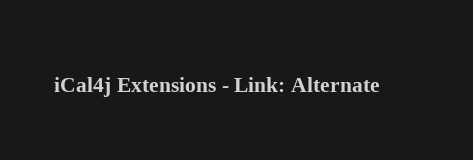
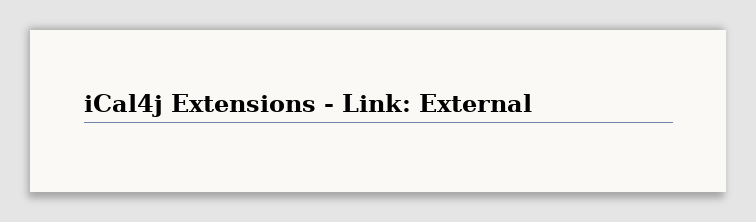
- iCal4j Extensions - Link: Alternate
+ iCal4j Extensions - Link: External

